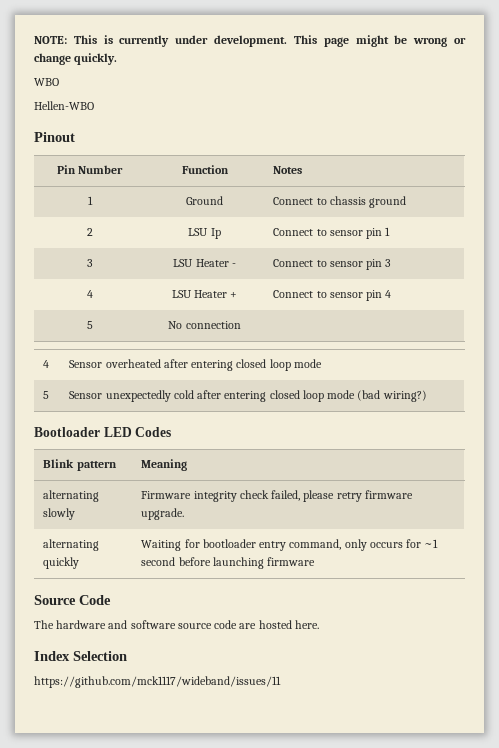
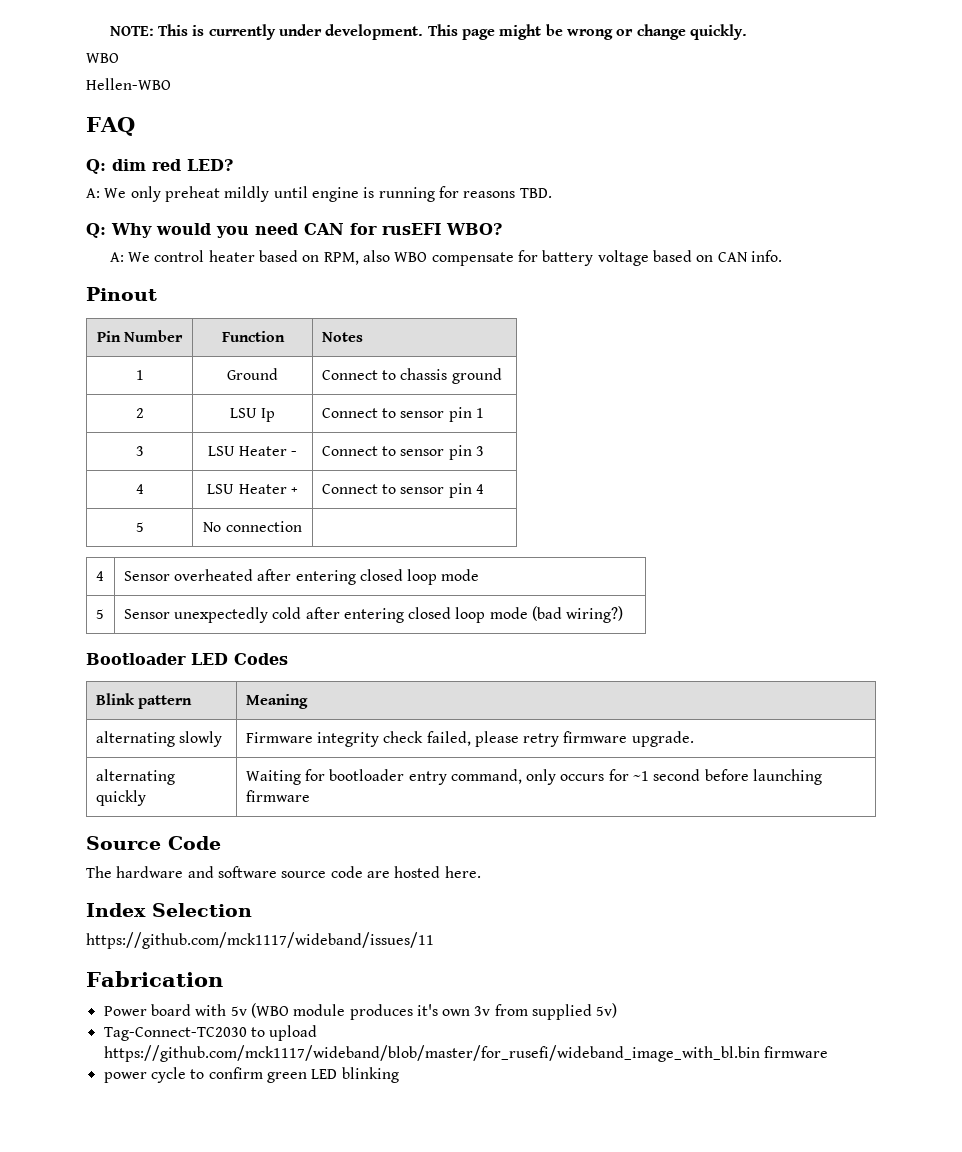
+ FAQ
+ Q: dim red LED?
+ A: We only preheat mildly until engine is running for reasons TBD.
+ Q: Why would you need CAN for rusEFI WBO?
+ A: We control heater based on RPM, also WBO compensate for battery voltage based on CAN info.
+ Fabrication
+ Power board with 5v (WBO module produces it's own 3v from supplied 5v)
+ Tag-Connect-TC2030 to upload https://github.com/mck1117/wideband/blob/master/for_rusefi/wideband_image_with_bl.bin firmware
+ power cycle to confirm green LED blinking

